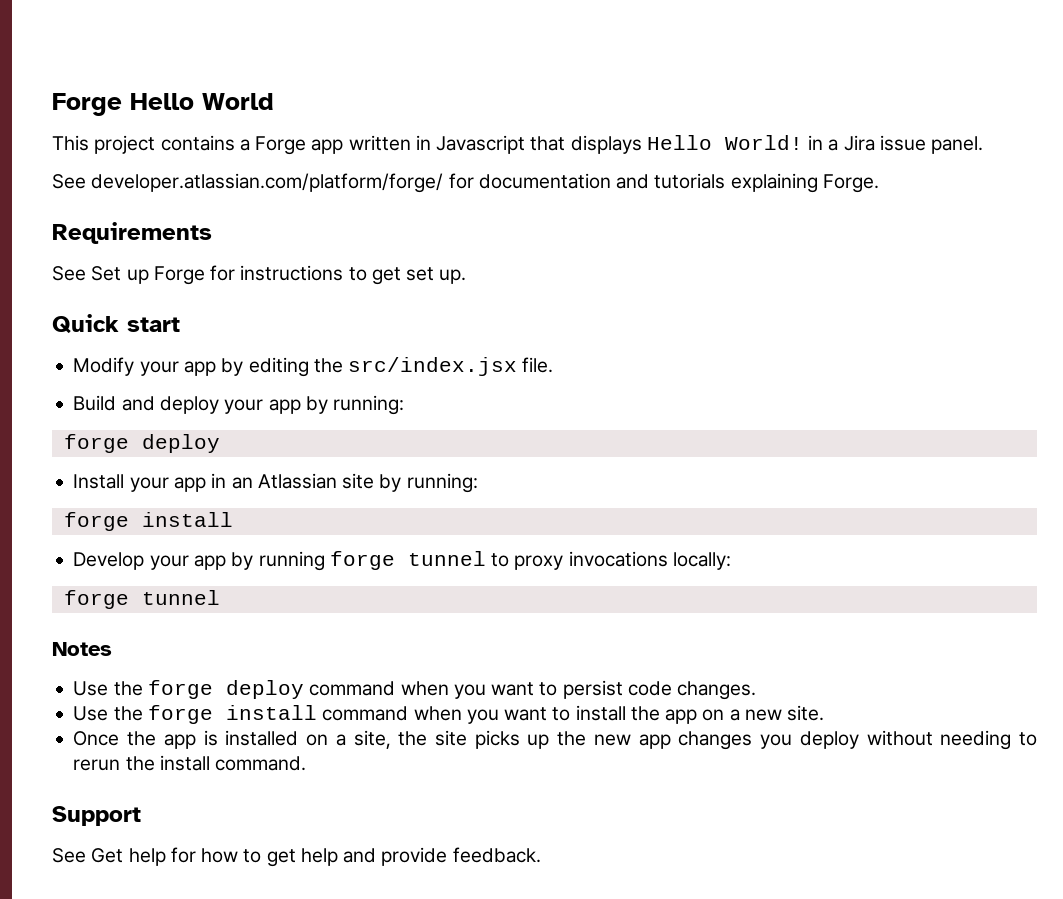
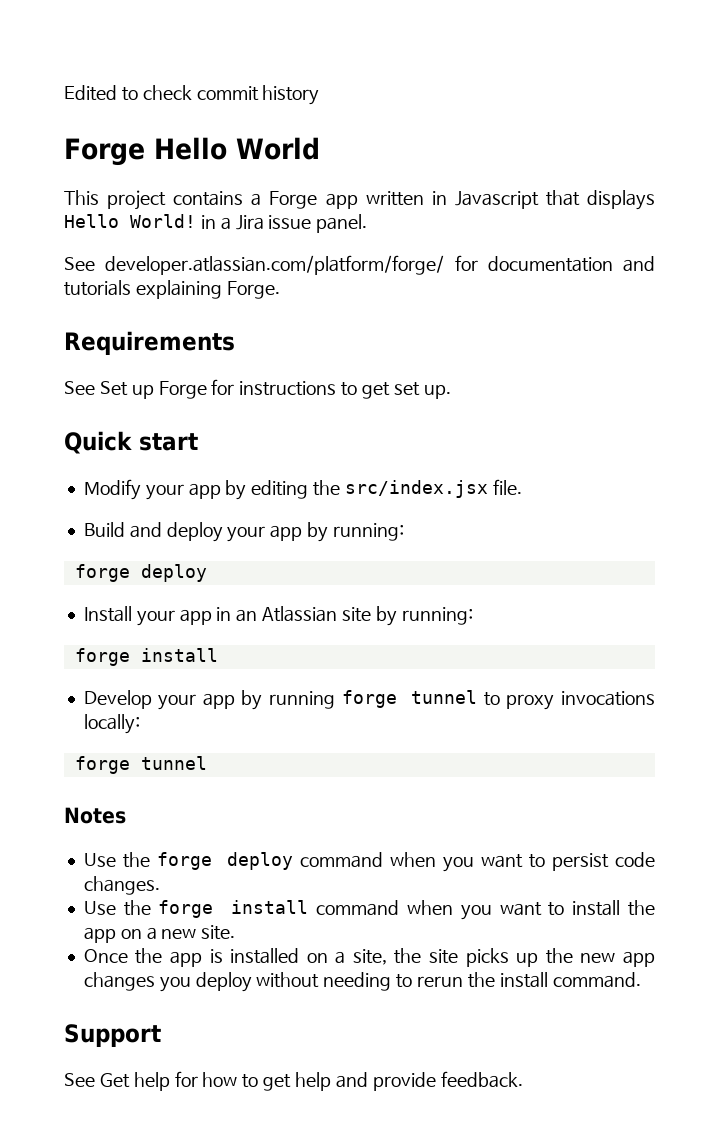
+ Edited to check commit history

